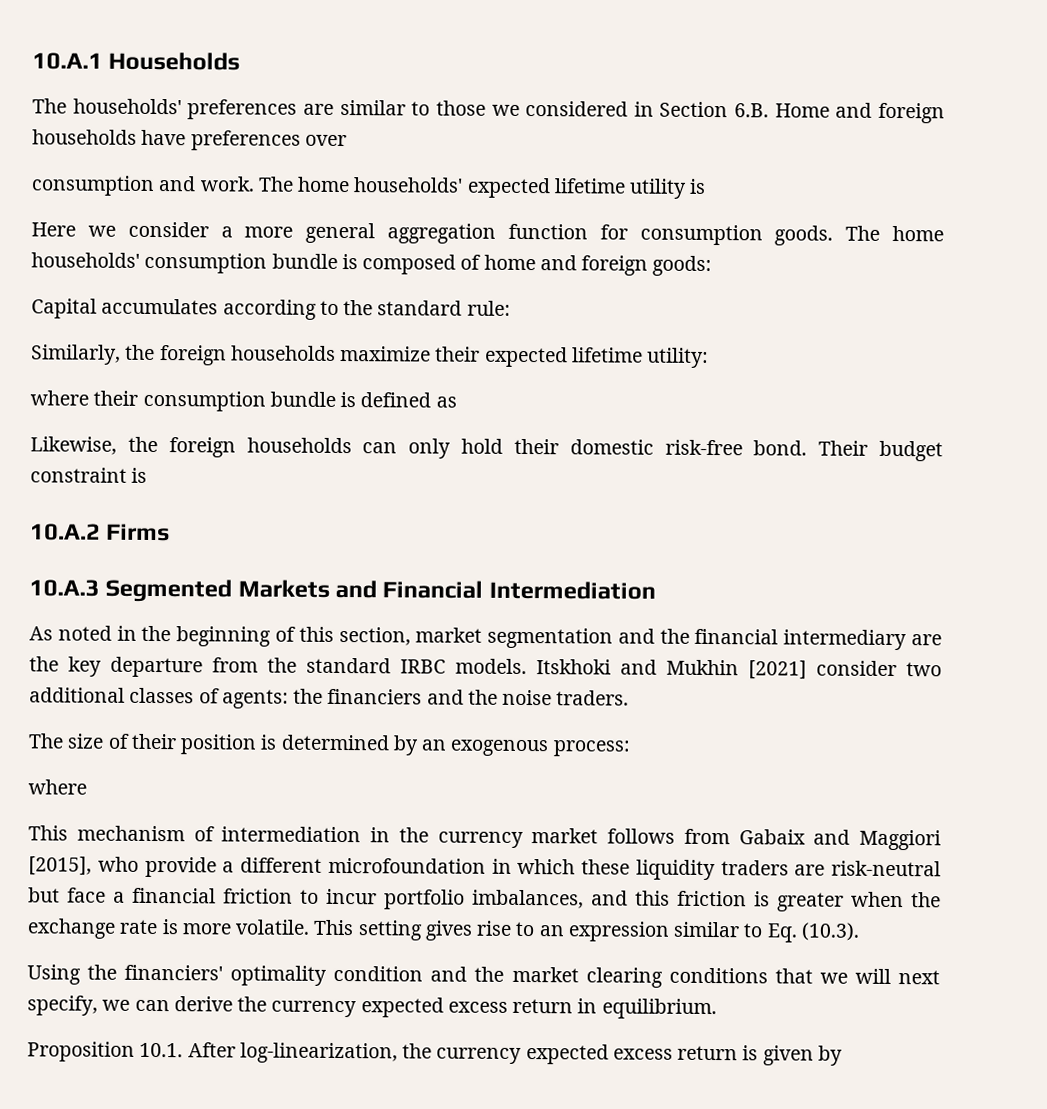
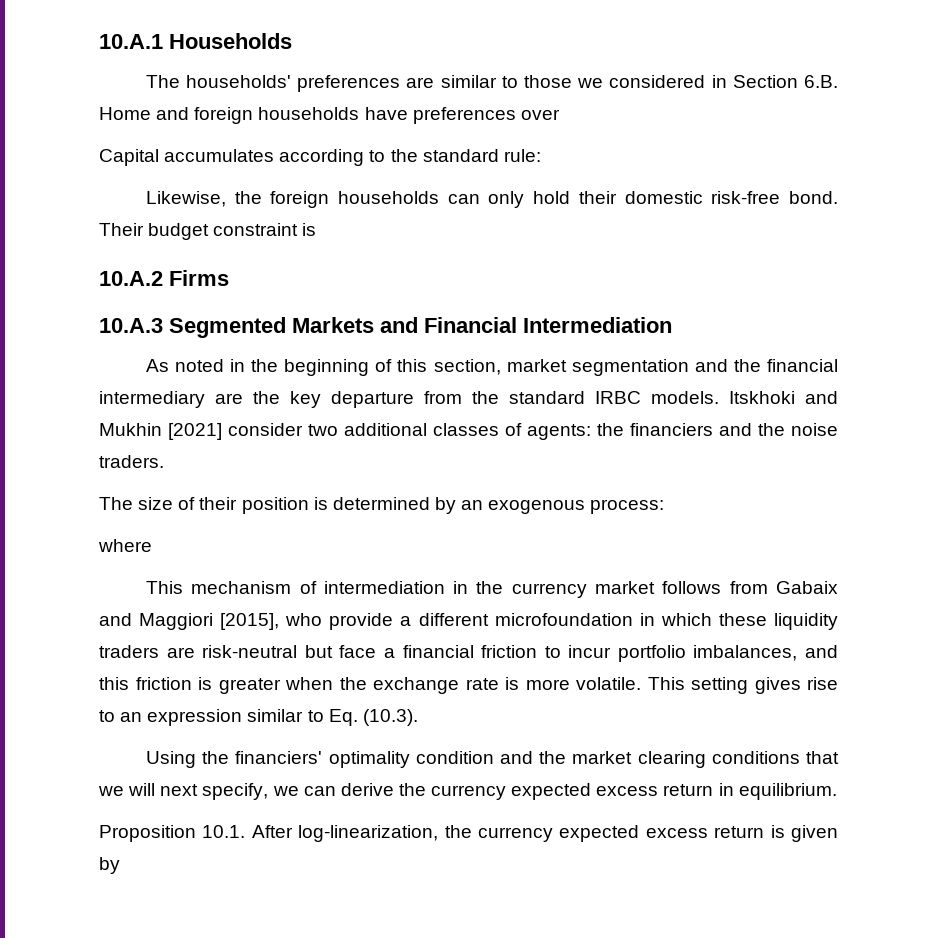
- consumption and work. The home households' expected lifetime utility is
- Here we consider a more general aggregation function for consumption goods. The home households' consumption bundle is composed of home and foreign goods:
- Similarly, the foreign households maximize their expected lifetime utility:
- where their consumption bundle is defined as

